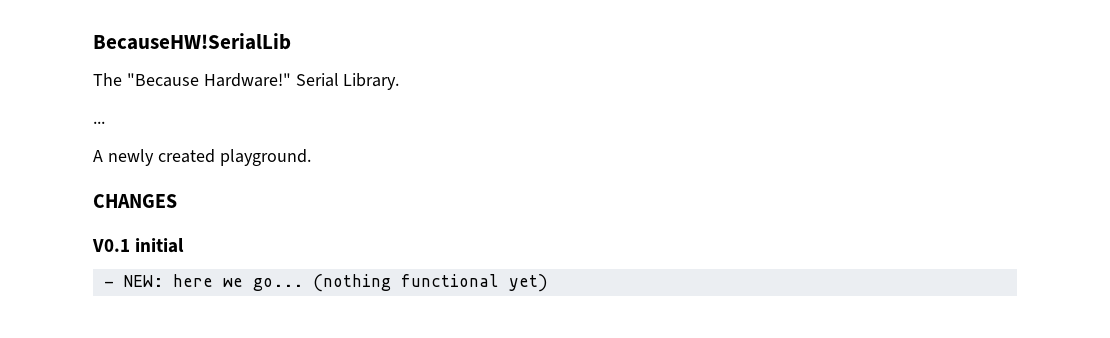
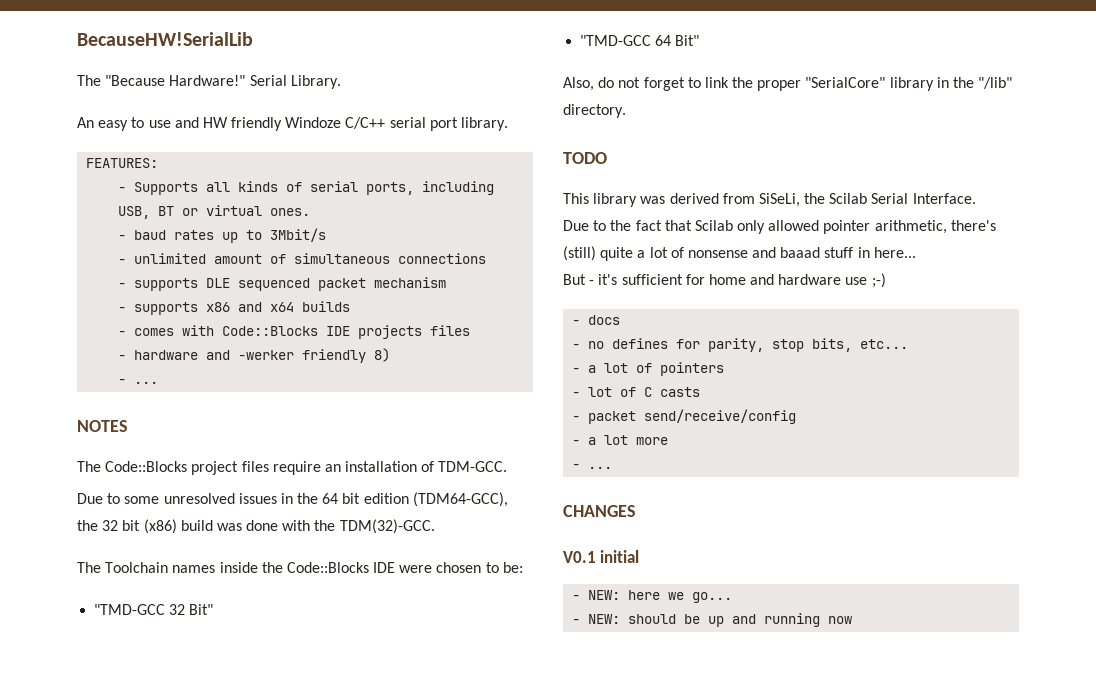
- ...
- A newly created playground.
+ An easy to use and HW friendly Windoze C/C++ serial port library.
+ FEATURES:
+ - Supports all kinds of serial ports, including USB, BT or virtual ones.
+ - baud rates up to 3Mbit/s
+ - unlimited amount of simultaneous connections
+ - supports DLE sequenced packet mechanism
+ - supports x86 and x64 builds
+ - comes with Code::Blocks IDE projects files
+ - hardware and -werker friendly 8)
+ - ...
+ NOTES
+ The Code::Blocks project files require an installation of TDM-GCC.
+ Due to some unresolved issues in the 64 bit edition (TDM64-GCC), the 32 bit (x86) build was done with the TDM(32)-GCC.
+ The Toolchain names inside the Code::Blocks IDE were chosen to be:
+ "TMD-GCC 32 Bit"
+ "TMD-GCC 64 Bit"
+ Also, do not forget to link the proper "SerialCore" library in the "/lib" directory.
+ TODO
+ This library was derived from SiSeLi, the Scilab Serial Interface.
+ Due to the fact that Scilab only allowed pointer arithmetic, there's (still) quite a lot of nonsense and baaad stuff in here...
+ But - it's sufficient for home and hardware use ;-)
+ - docs
+ - no defines for parity, stop bits, etc...
+ - a lot of pointers
+ - lot of C casts
+ - packet send/receive/config
+ - a lot more
+ - ...
- - NEW: here we go... (nothing functional yet)
+ - NEW: here we go...
+ - NEW: should be up and running now

